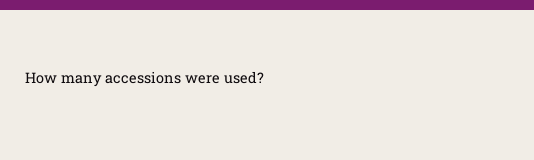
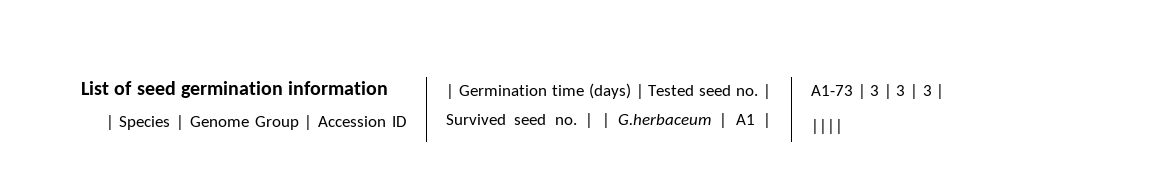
- How many accessions were used?
+ List of seed germination information
+ | Species | Genome Group | Accession ID | Germination time (days) | Tested seed no. | Survived seed no. | | G.herbaceum | A1 | A1-73 | 3 | 3 | 3 |
+ ||||

